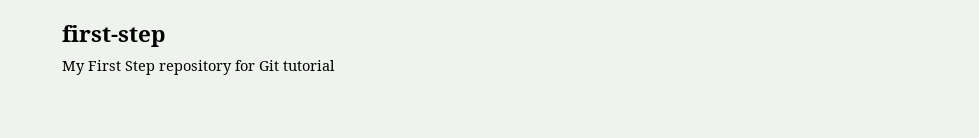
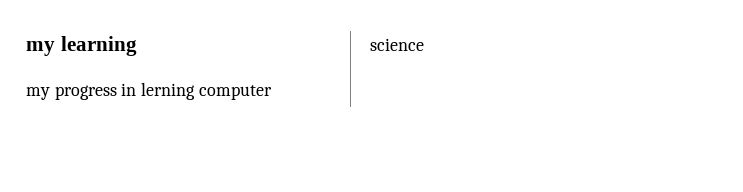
- first-step
- My First Step repository for Git tutorial
+ my learning
+ my progress in lerning computer science

